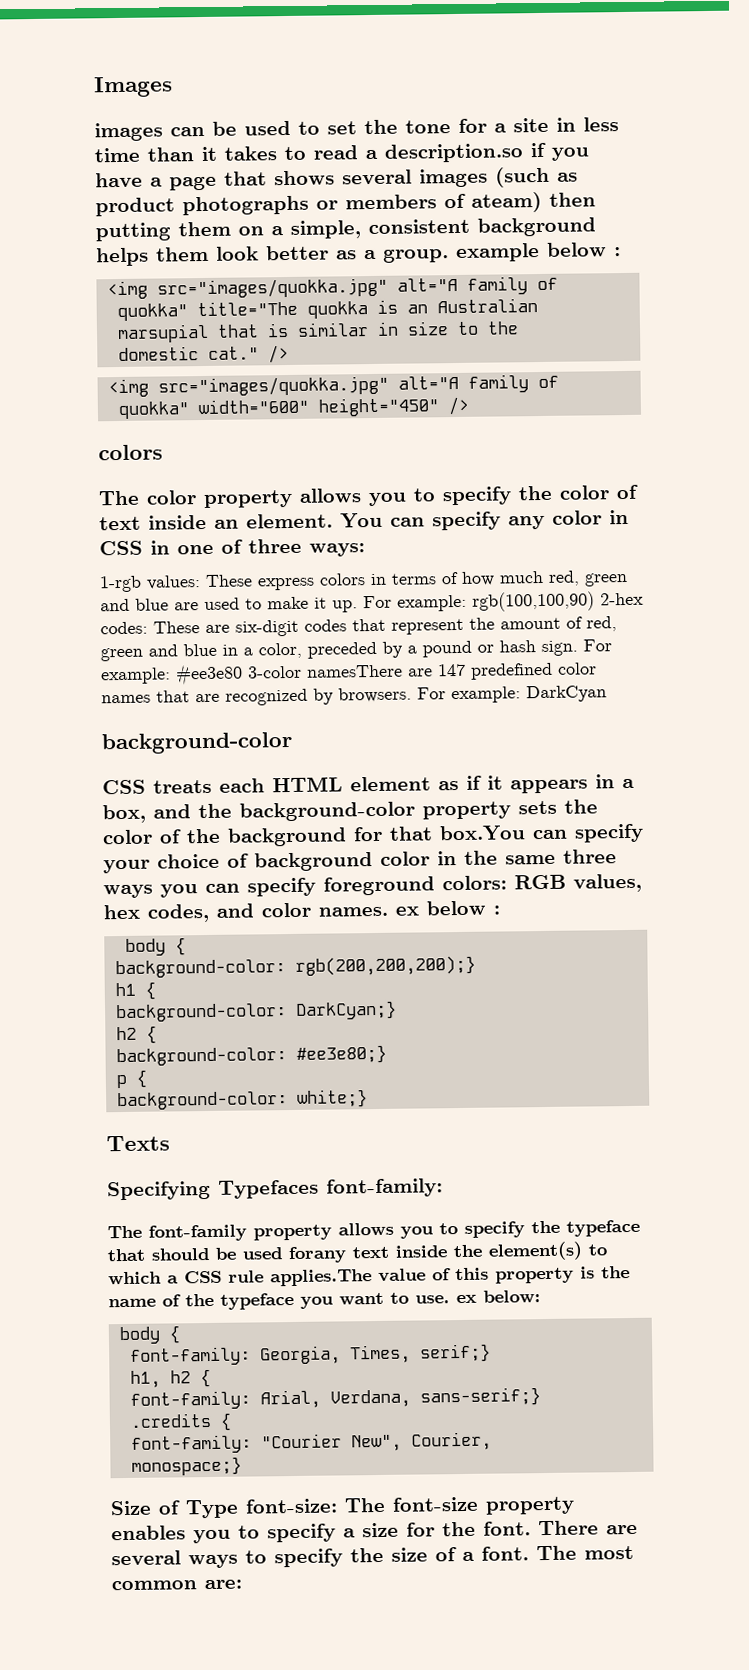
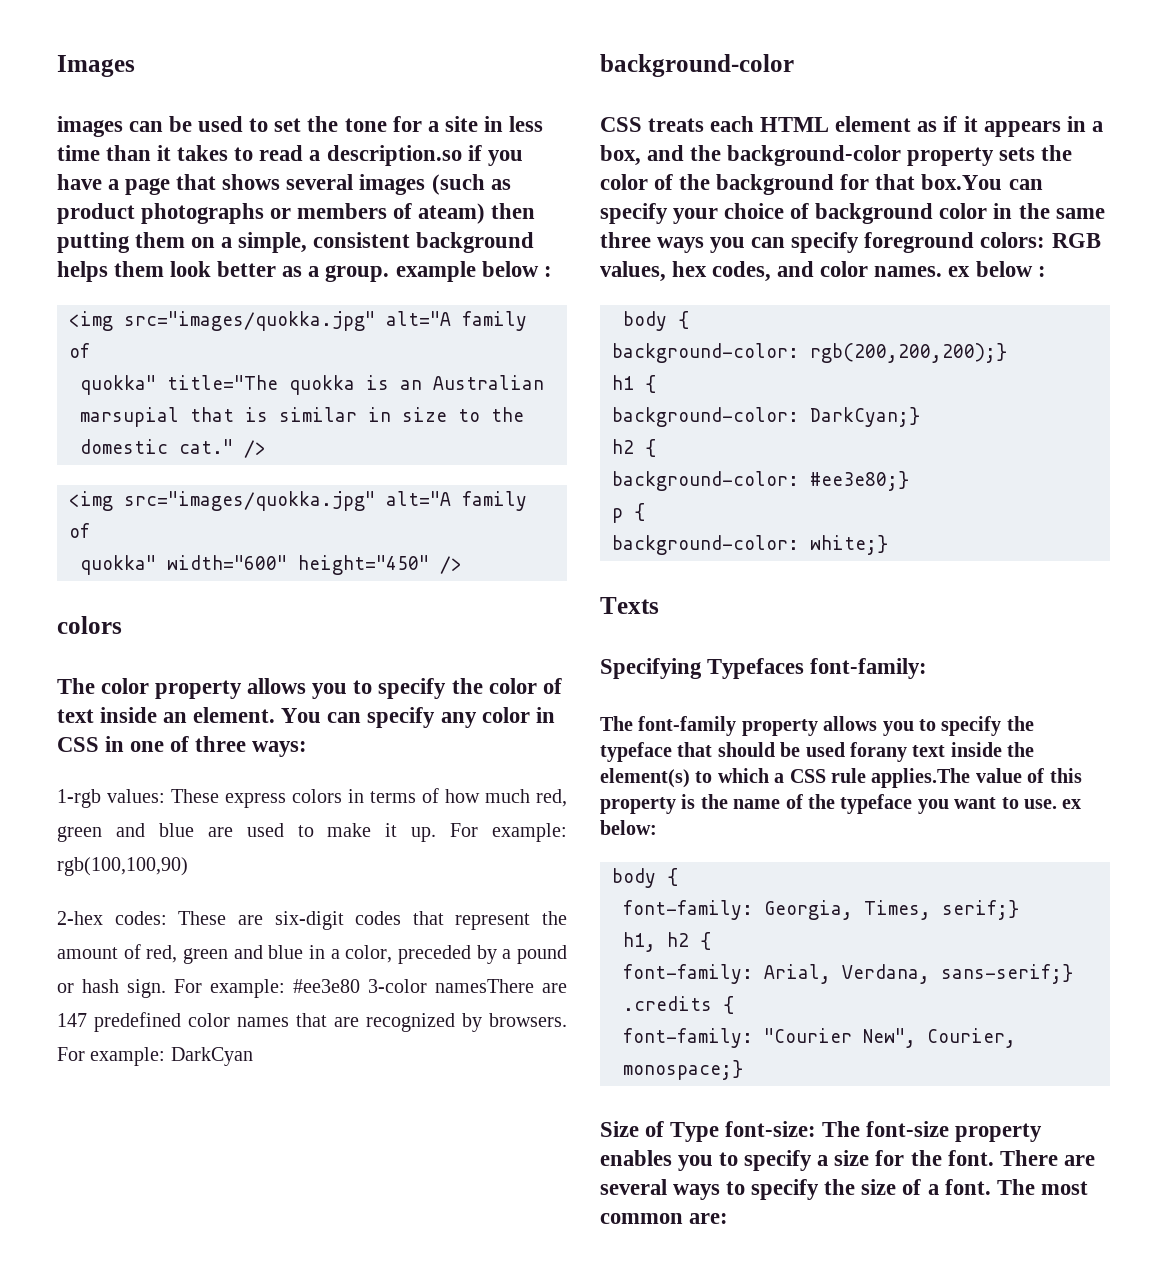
- For example: rgb(100,100,90) 2-hex codes: These are six-digit codes that represent the amount of red, green and blue in a color, preceded by a pound or hash sign.
+ For example: rgb(100,100,90)
+ 2-hex codes: These are six-digit codes that represent the amount of red, green and blue in a color, preceded by a pound or hash sign.

